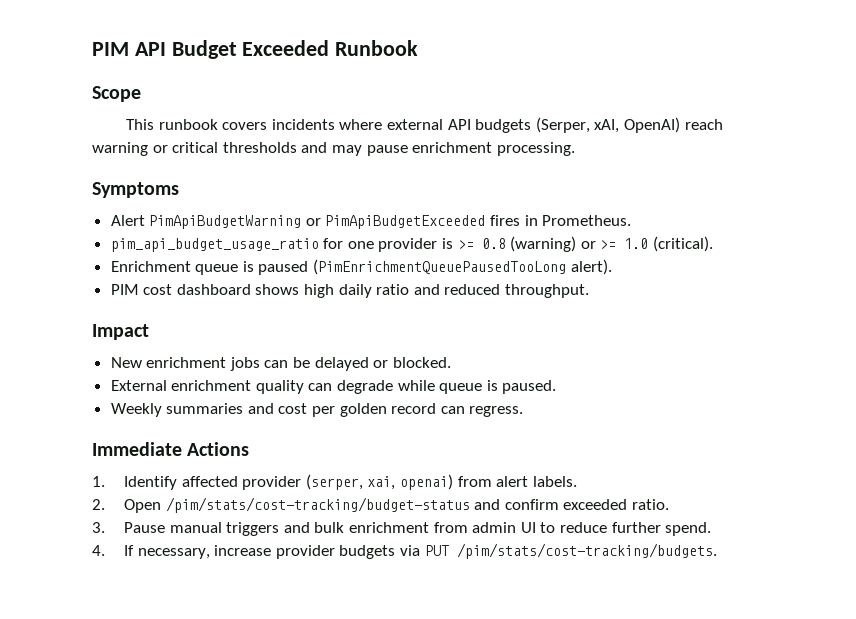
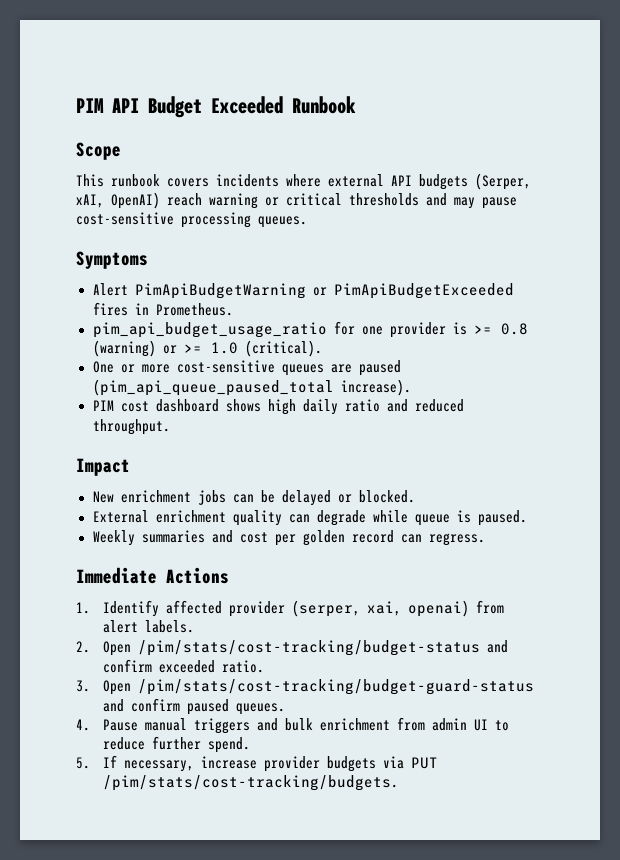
- This runbook covers incidents where external API budgets (Serper, xAI, OpenAI) reach warning or critical thresholds and may pause enrichment processing.
+ This runbook covers incidents where external API budgets (Serper, xAI, OpenAI) reach warning or critical thresholds and may pause cost-sensitive processing queues.
- Enrichment queue is paused (PimEnrichmentQueuePausedTooLong alert).
+ One or more cost-sensitive queues are paused (pim_api_queue_paused_total increase).
- 3. Pause manual triggers and bulk enrichment from admin UI to reduce further spend.
+ 3. Open /pim/stats/cost-tracking/budget-guard-status and confirm paused queues.
+ 4. Pause manual triggers and bulk enrichment from admin UI to reduce further spend.
- 4. If necessary, increase provider budgets via PUT /pim/stats/cost-tracking/budgets.
+ 5. If necessary, increase provider budgets via PUT /pim/stats/cost-tracking/budgets.

